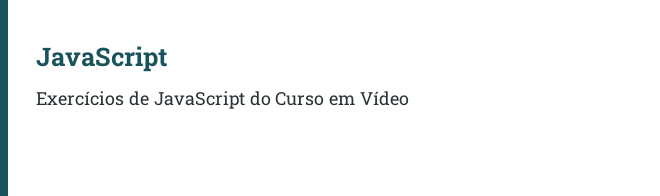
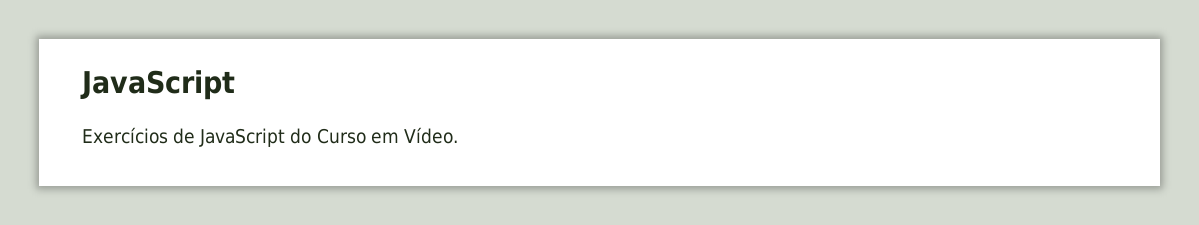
- Exercícios de JavaScript do Curso em Vídeo
+ Exercícios de JavaScript do Curso em Vídeo.

